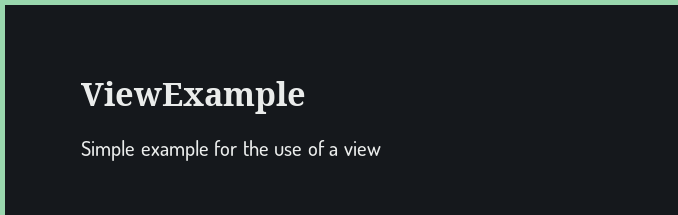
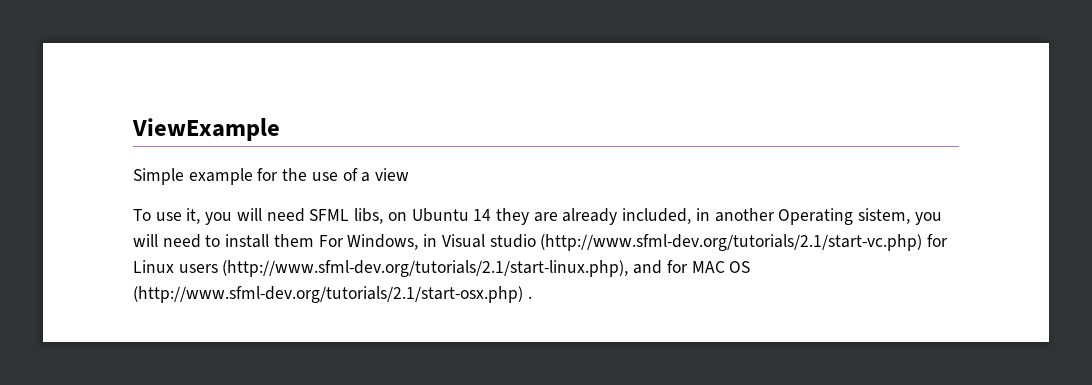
+ To use it, you will need SFML libs, on Ubuntu 14 they are already included, in another Operating sistem, you will need to install them For Windows, in Visual studio (http://www.sfml-dev.org/tutorials/2.1/start-vc.php) for Linux users (http://www.sfml-dev.org/tutorials/2.1/start-linux.php), and for MAC OS (http://www.sfml-dev.org/tutorials/2.1/start-osx.php) .

